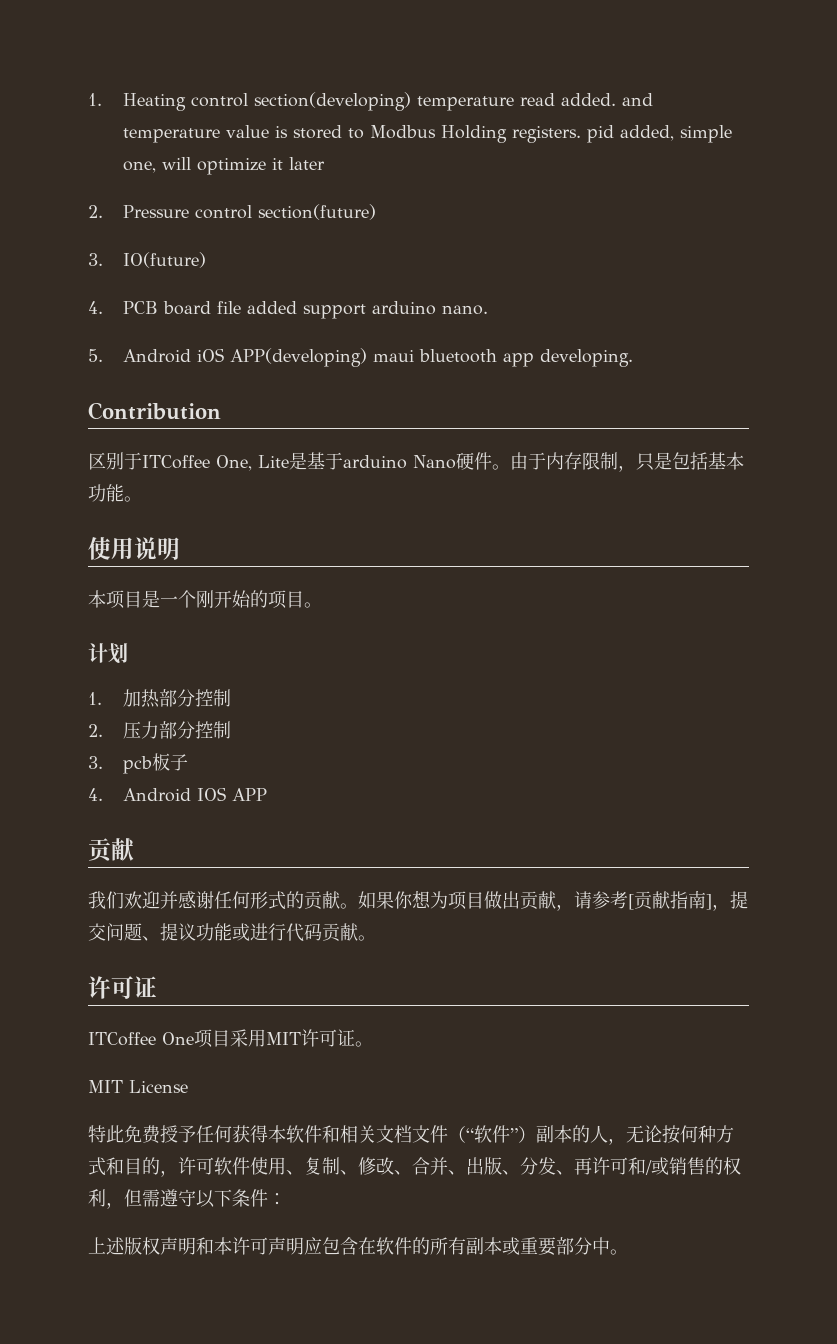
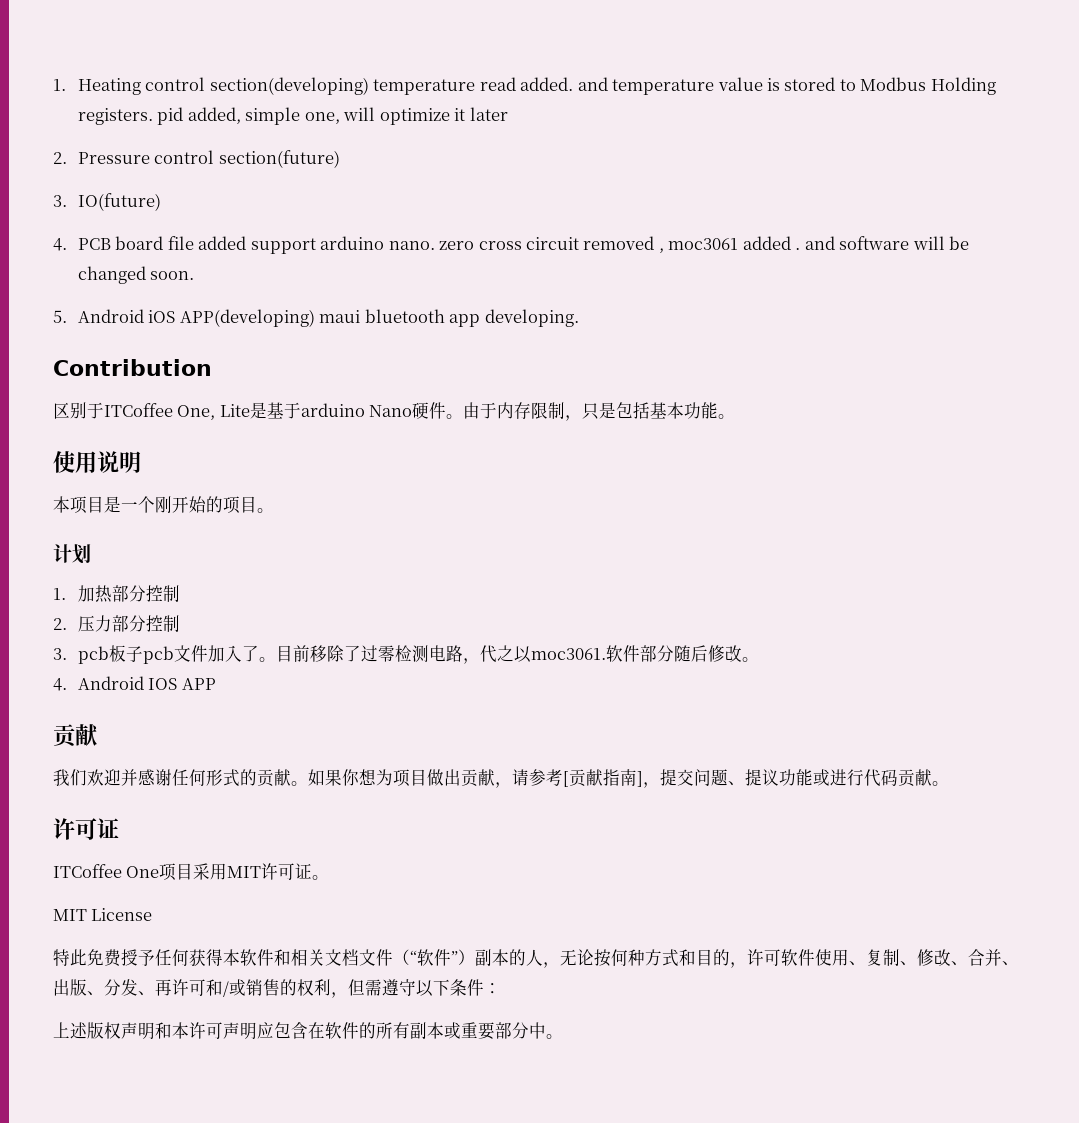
- 4. PCB board file added support arduino nano.
+ 4. PCB board file added support arduino nano. zero cross circuit removed , moc3061 added . and software will be changed soon.
- 3. pcb板子
+ 3. pcb板子pcb文件加入了。目前移除了过零检测电路，代之以moc3061.软件部分随后修改。

